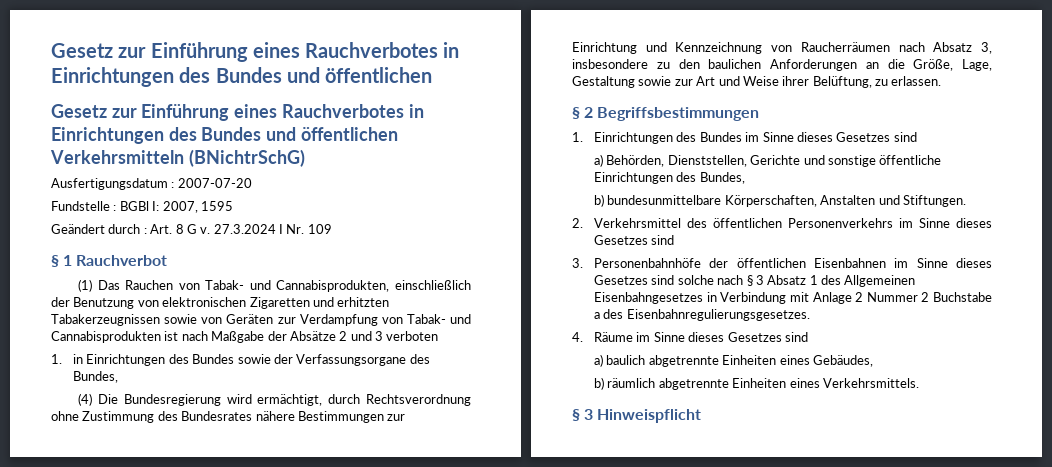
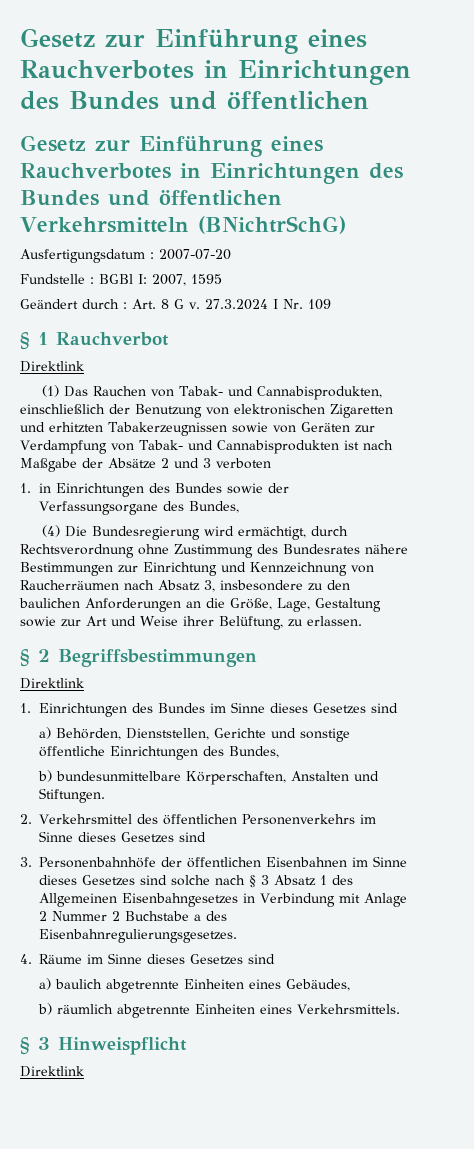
  § 1 Rauchverbot
+ Direktlink
  § 2 Begriffsbestimmungen
+ Direktlink
  § 3 Hinweispflicht
+ Direktlink

